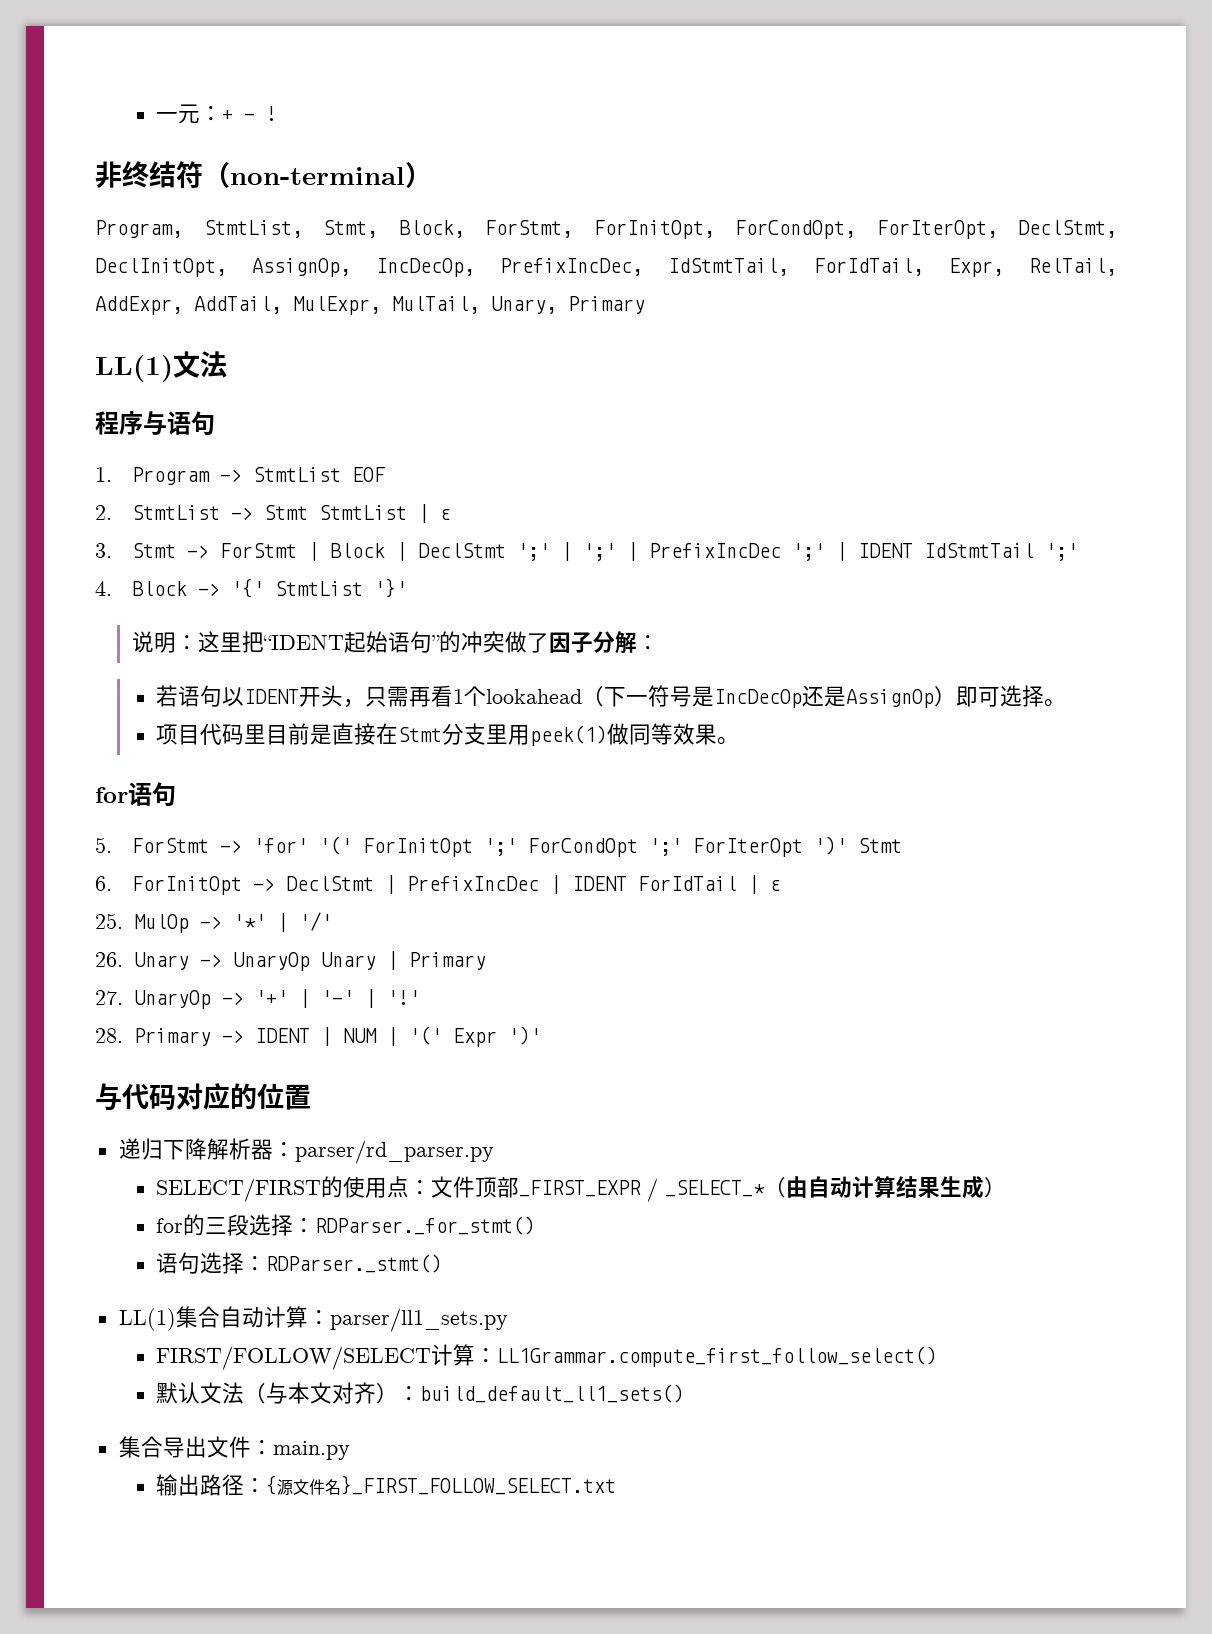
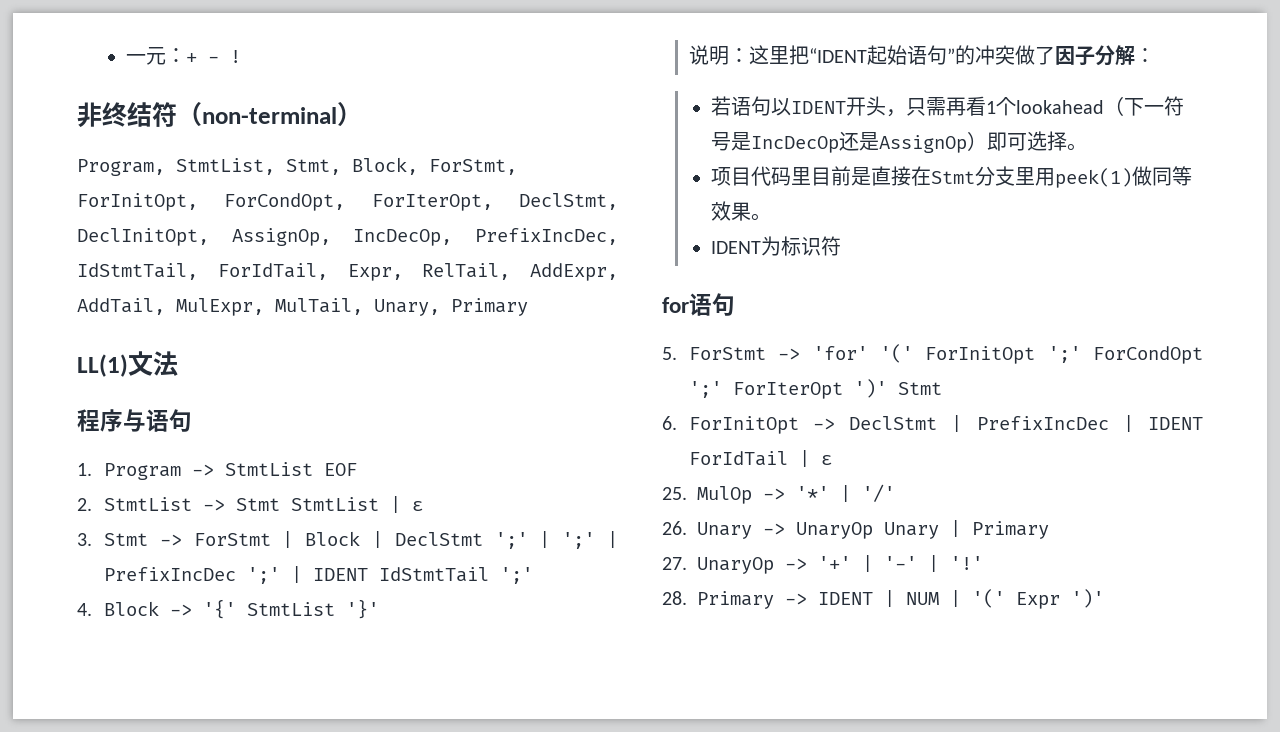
+ IDENT为标识符
- 与代码对应的位置
- 递归下降解析器：parser/rd_parser.py
- SELECT/FIRST的使用点：文件顶部_FIRST_EXPR / _SELECT_*（由自动计算结果生成）
- for的三段选择：RDParser._for_stmt()
- 语句选择：RDParser._stmt()
- LL(1)集合自动计算：parser/ll1_sets.py
- FIRST/FOLLOW/SELECT计算：LL1Grammar.compute_first_follow_select()
- 默认文法（与本文对齐）：build_default_ll1_sets()
- 集合导出文件：main.py
- 输出路径：{源文件名}_FIRST_FOLLOW_SELECT.txt

